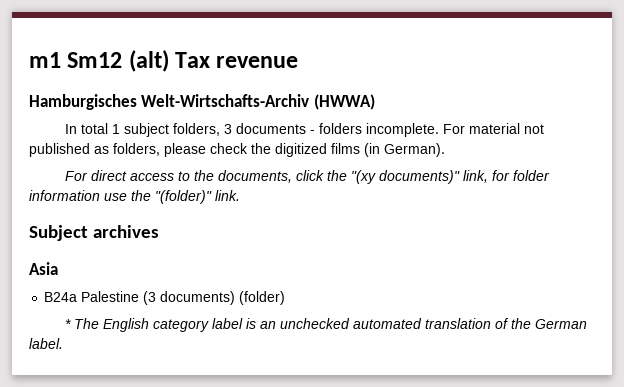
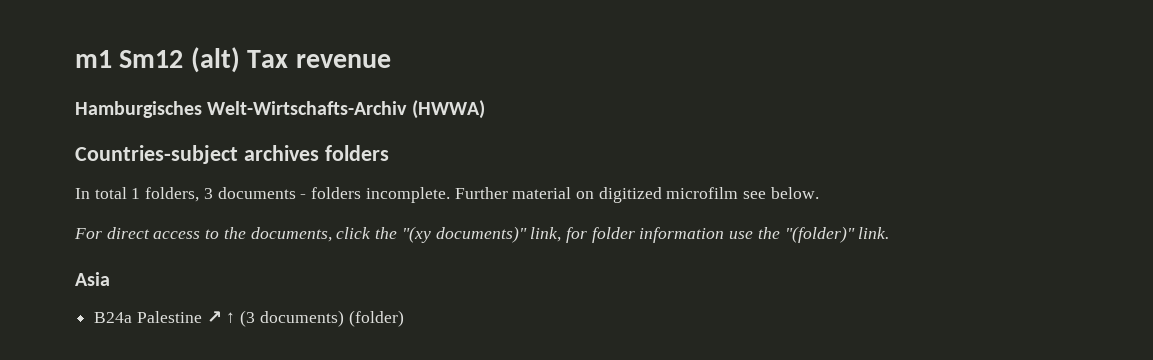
+ Countries-subject archives folders
- In total 1 subject folders, 3 documents - folders incomplete.
+ In total 1 folders, 3 documents - folders incomplete.
- For material not published as folders, please check the digitized films (in German).
+ Further material on digitized microfilm see below.
- Subject archives
- B24a Palestine (3 documents) (folder)
+ B24a Palestine ↗ ↑ (3 documents) (folder)
- * The English category label is an unchecked automated translation of the German label.

